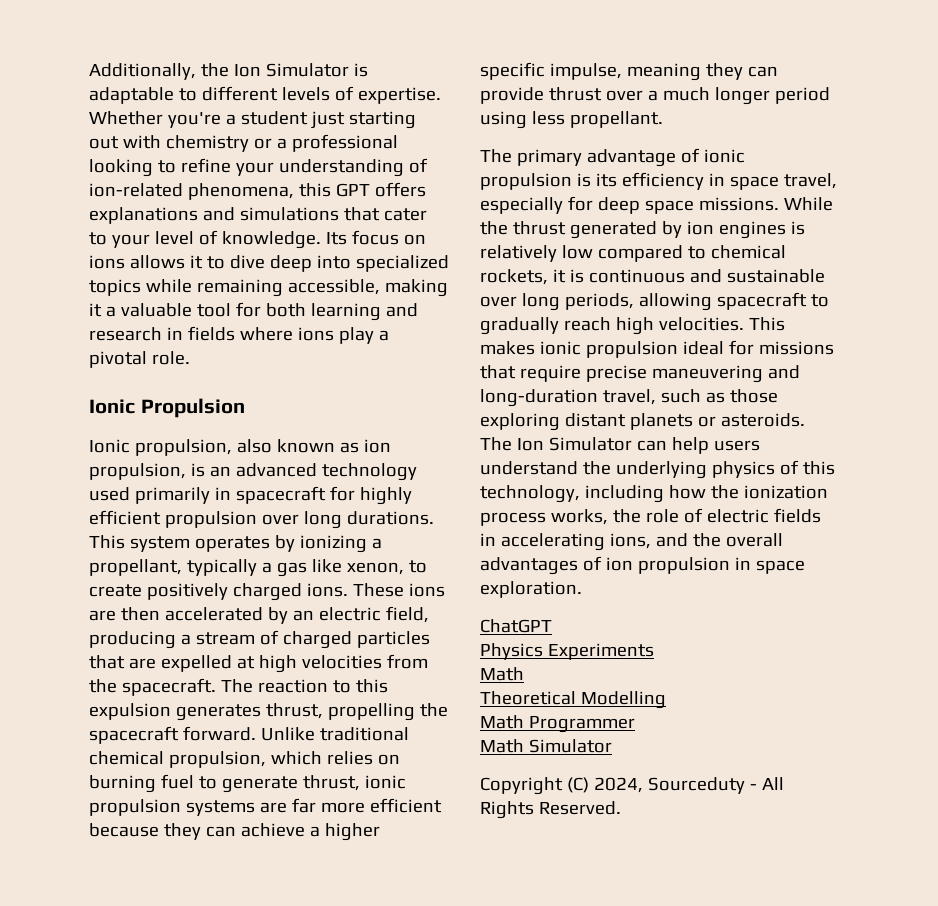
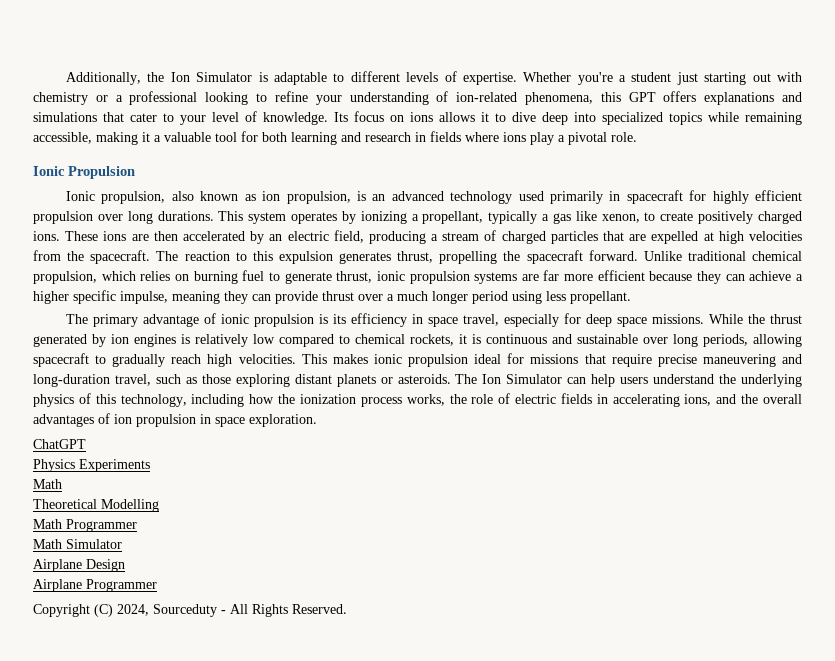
+ Airplane Design
+ Airplane Programmer

